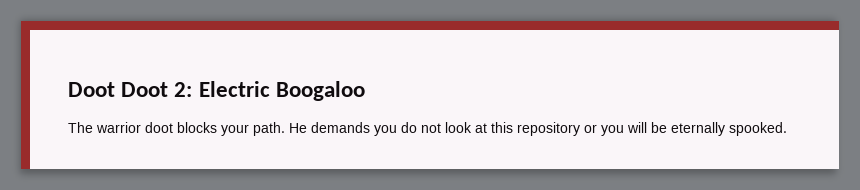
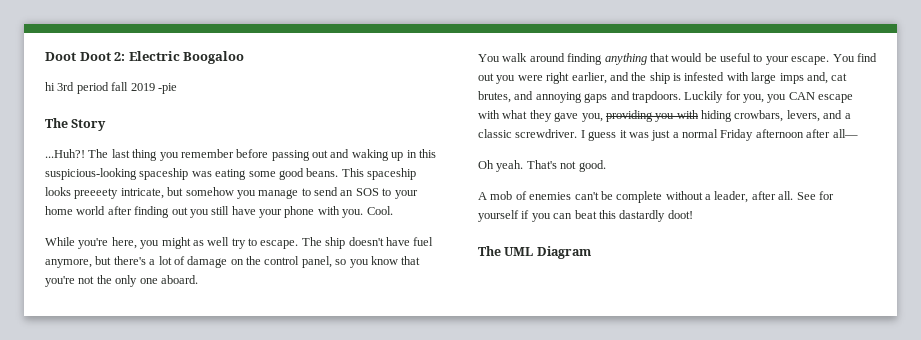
- The warrior doot blocks your path. He demands you do not look at this repository or you will be eternally spooked.
+ hi 3rd period fall 2019 -pie
+ The Story
+ ...Huh?! The last thing you remember before passing out and waking up in this suspicious-looking spaceship was eating some good beans. This spaceship looks preeeety intricate, but somehow you manage to send an SOS to your home world after finding out you still have your phone with you. Cool.
+ While you're here, you might as well try to escape. The ship doesn't have fuel anymore, but there's a lot of damage on the control panel, so you know that you're not the only one aboard.
+ You walk around finding anything that would be useful to your escape. You find out you were right earlier, and the ship is infested with large imps and, cat brutes, and annoying gaps and trapdoors. Luckily for you, you CAN escape with what they gave you, providing you with hiding crowbars, levers, and a classic screwdriver. I guess it was just a normal Friday afternoon after all—
+ Oh yeah. That's not good.
+ A mob of enemies can't be complete without a leader, after all. See for yourself if you can beat this dastardly doot!
+ The UML Diagram

